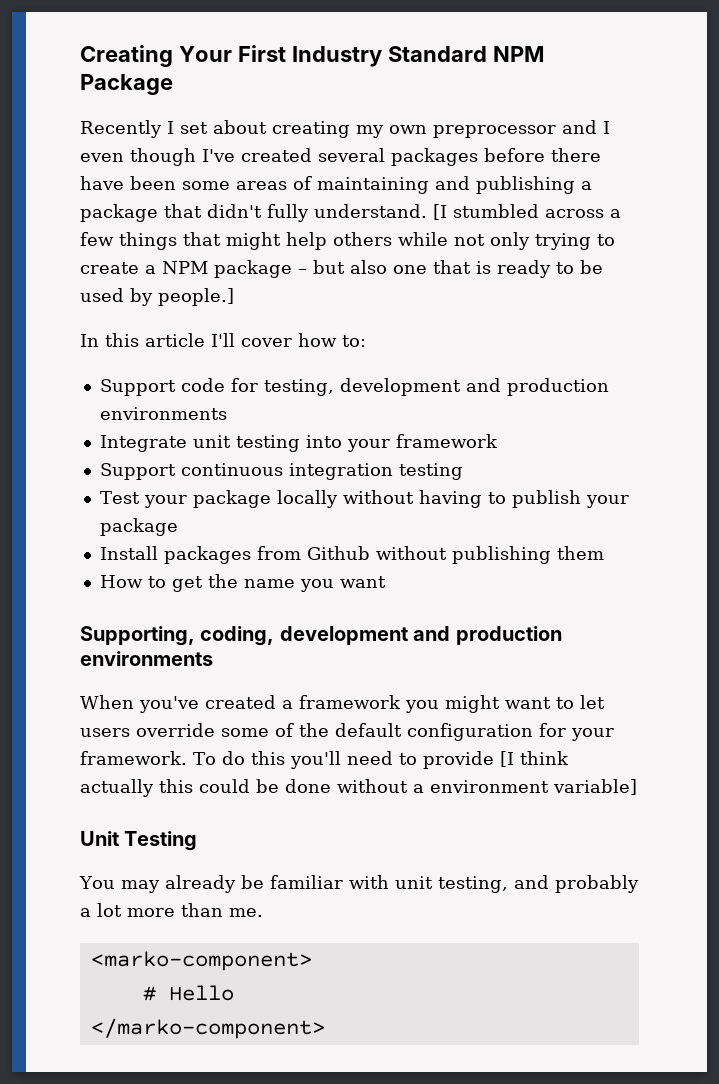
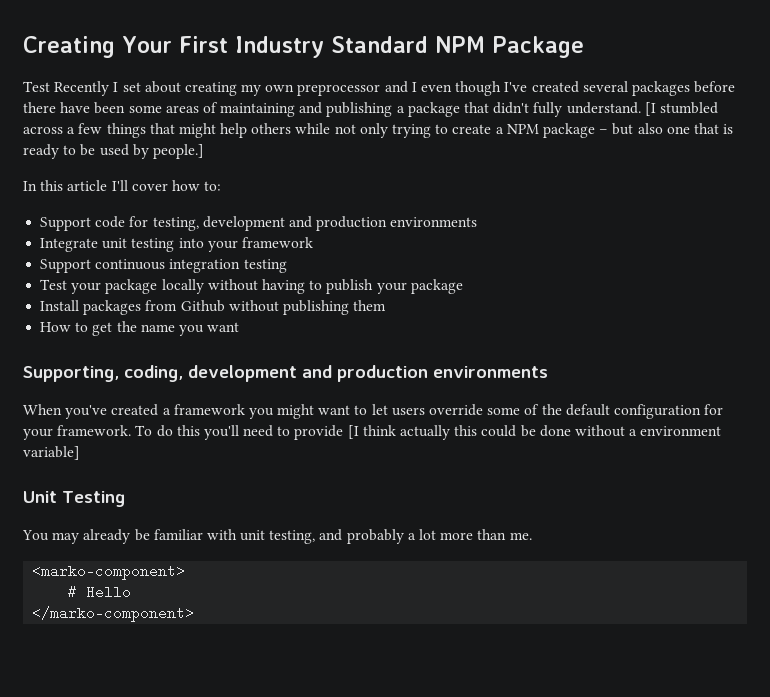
- Recently I set about creating my own preprocessor and I even though I've created several packages before there have been some areas of maintaining and publishing a package that didn't fully understand.
+ Test Recently I set about creating my own preprocessor and I even though I've created several packages before there have been some areas of maintaining and publishing a package that didn't fully understand.

